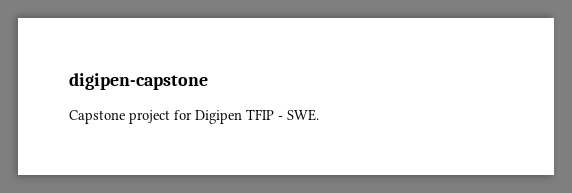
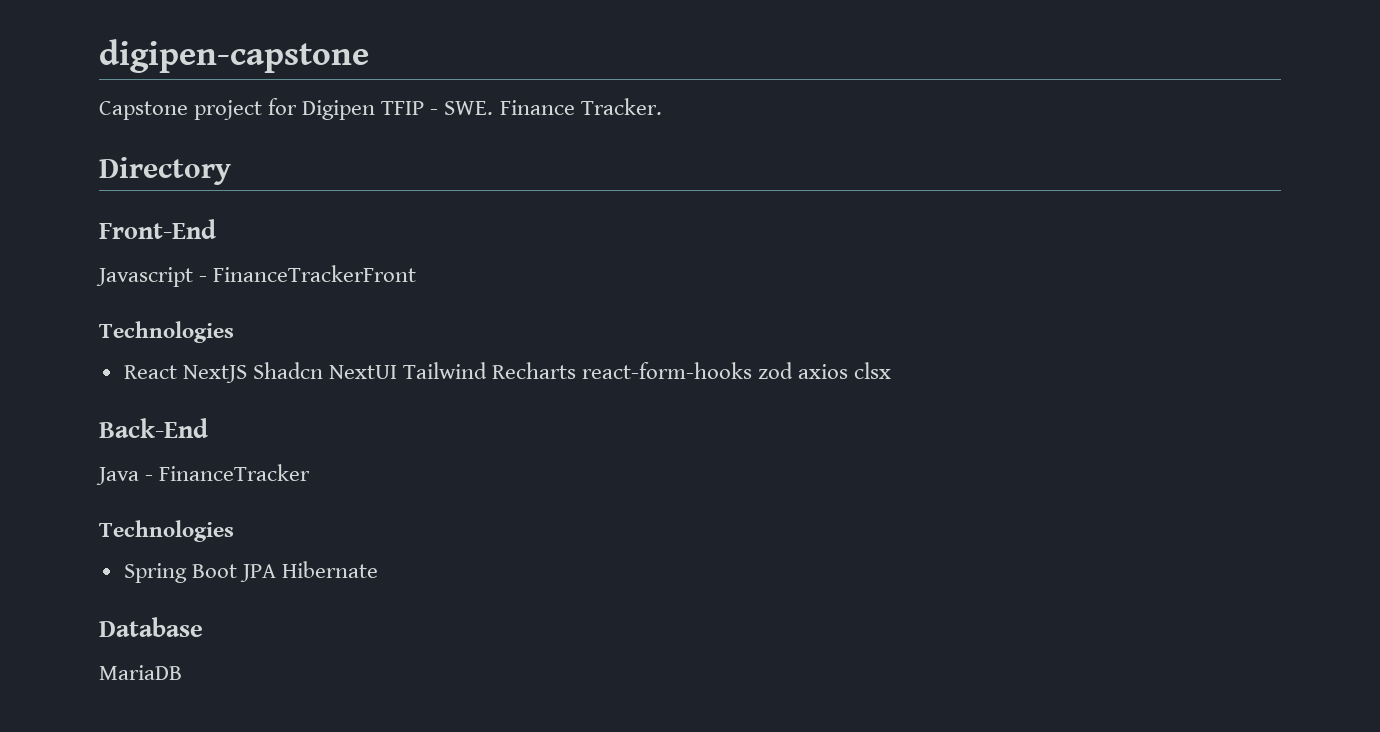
- Capstone project for Digipen TFIP - SWE.
+ Capstone project for Digipen TFIP - SWE. Finance Tracker.
+ Directory
+ Front-End
+ Javascript - FinanceTrackerFront
+ Technologies
+ React NextJS Shadcn NextUI Tailwind Recharts react-form-hooks zod axios clsx
+ Back-End
+ Java - FinanceTracker
+ Technologies
+ Spring Boot JPA Hibernate
+ Database
+ MariaDB

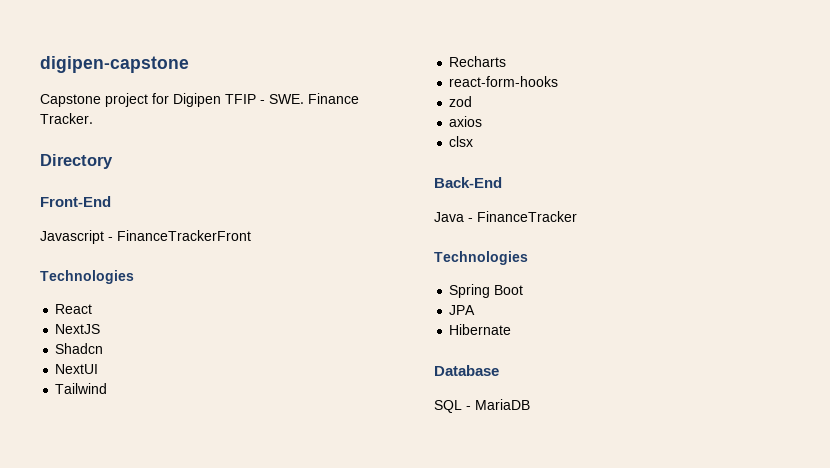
- React NextJS Shadcn NextUI Tailwind Recharts react-form-hooks zod axios clsx
+ React
+ NextJS
+ Shadcn
+ NextUI
+ Tailwind
+ Recharts
+ react-form-hooks
+ zod
+ axios
+ clsx
- Spring Boot JPA Hibernate
+ Spring Boot
+ JPA
+ Hibernate
- MariaDB
+ SQL - MariaDB

